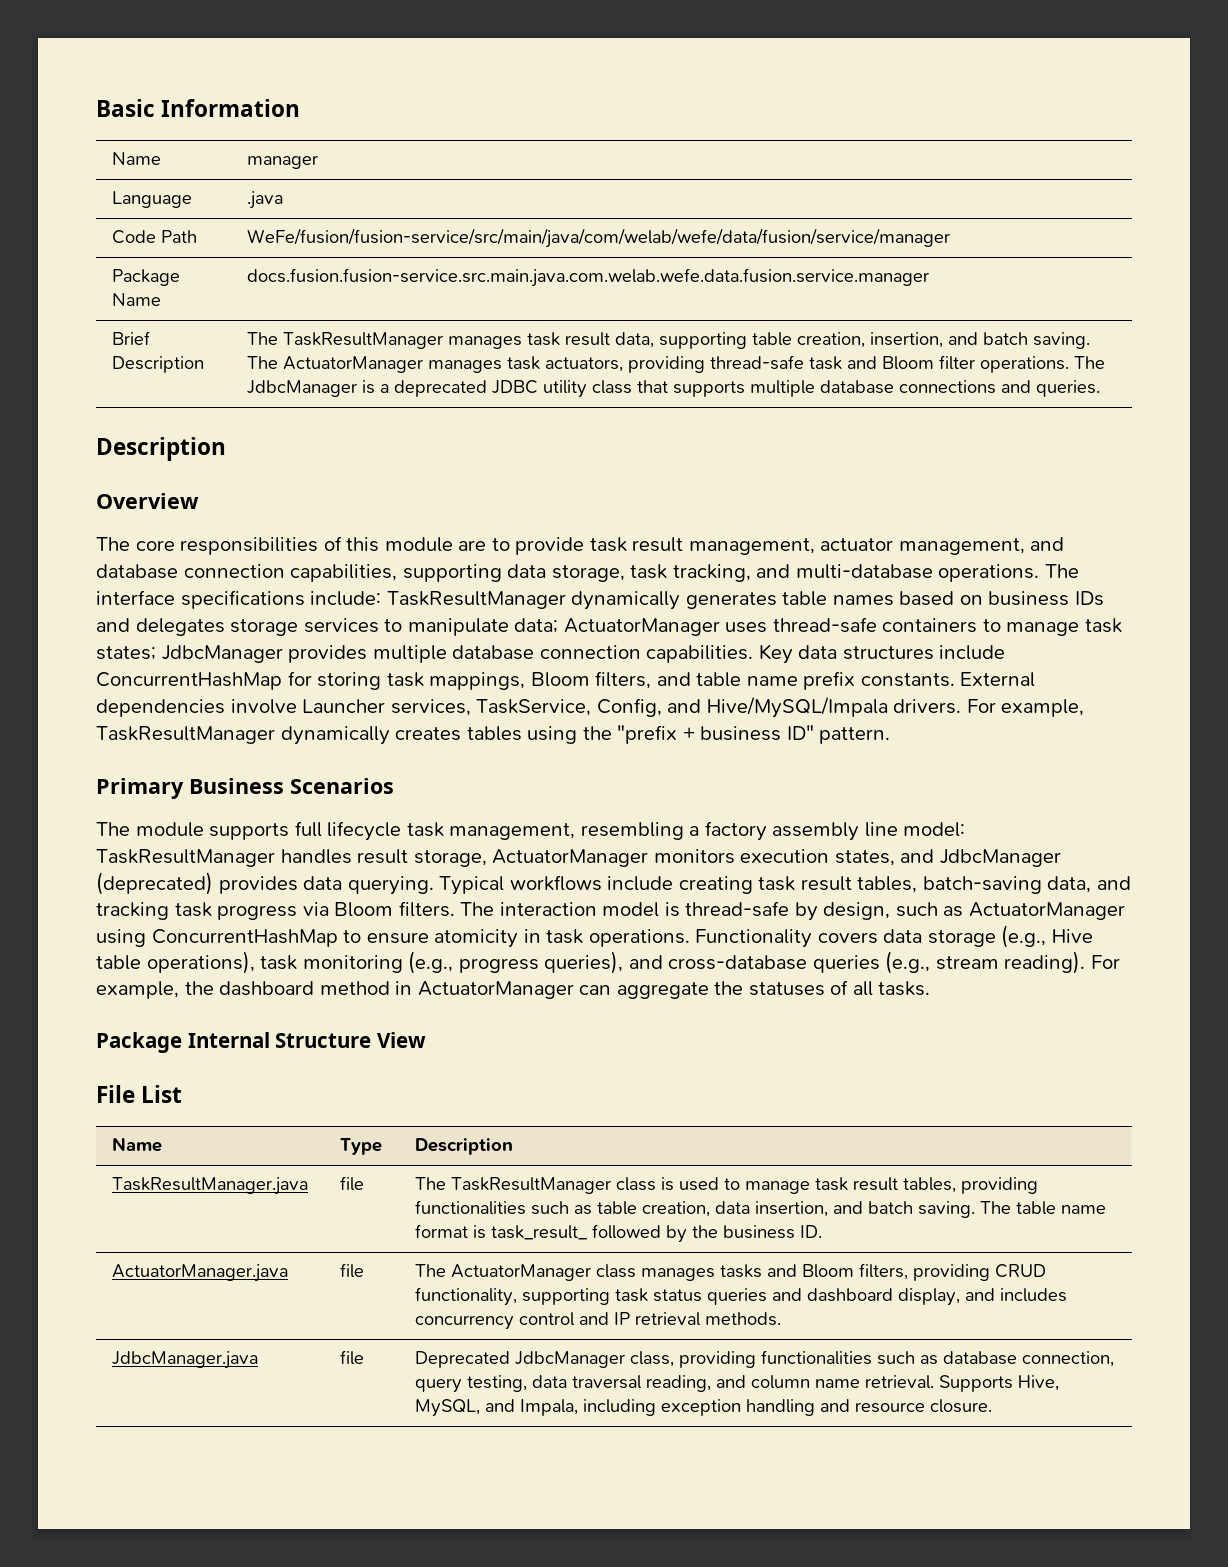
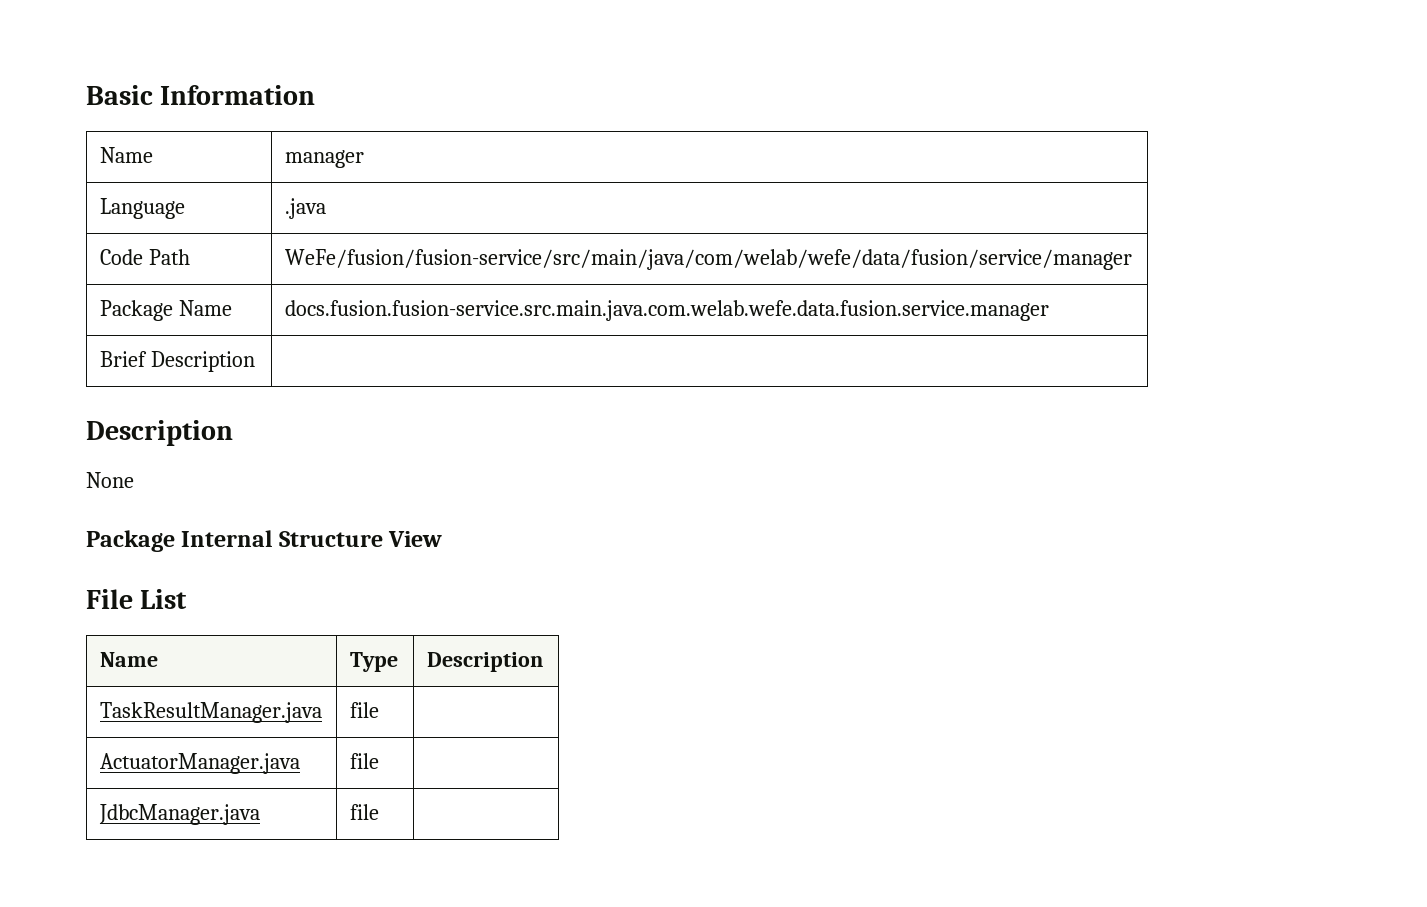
- Brief Description | The TaskResultManager manages task result data, supporting table creation, insertion, and batch saving. The ActuatorManager manages task actuators, providing thread-safe task and Bloom filter operations. The JdbcManager is a deprecated JDBC utility class that supports multiple database connections and queries.
+ Brief Description |
  Description
- Overview
- The core responsibilities of this module are to provide task result management, actuator management, and database connection capabilities, supporting data storage, task tracking, and multi-database operations. The interface specifications include: TaskResultManager dynamically generates table names based on business IDs and delegates storage services to manipulate data; ActuatorManager uses thread-safe containers to manage task states; JdbcManager provides multiple database connection capabilities. Key data structures include ConcurrentHashMap for storing task mappings, Bloom filters, and table name prefix constants. External dependencies involve Launcher services, TaskService, Config, and Hive/MySQL/Impala drivers. For example, TaskResultManager dynamically creates tables using the "prefix + business ID" pattern.
- Primary Business Scenarios
- The module supports full lifecycle task management, resembling a factory assembly line model: TaskResultManager handles result storage, ActuatorManager monitors execution states, and JdbcManager (deprecated) provides data querying. Typical workflows include creating task result tables, batch-saving data, and tracking task progress via Bloom filters. The interaction model is thread-safe by design, such as ActuatorManager using ConcurrentHashMap to ensure atomicity in task operations. Functionality covers data storage (e.g., Hive table operations), task monitoring (e.g., progress queries), and cross-database queries (e.g., stream reading). For example, the dashboard method in ActuatorManager can aggregate the statuses of all tasks.
+ None
- TaskResultManager.java | file | The TaskResultManager class is used to manage task result tables, providing functionalities such as table creation, data insertion, and batch saving. The table name format is task_result_ followed by the business ID.
- ActuatorManager.java | file | The ActuatorManager class manages tasks and Bloom filters, providing CRUD functionality, supporting task status queries and dashboard display, and includes concurrency control and IP retrieval methods.
- JdbcManager.java | file | Deprecated JdbcManager class, providing functionalities such as database connection, query testing, data traversal reading, and column name retrieval. Supports Hive, MySQL, and Impala, including exception handling and resource closure.
+ TaskResultManager.java | file |
+ ActuatorManager.java | file |
+ JdbcManager.java | file |

